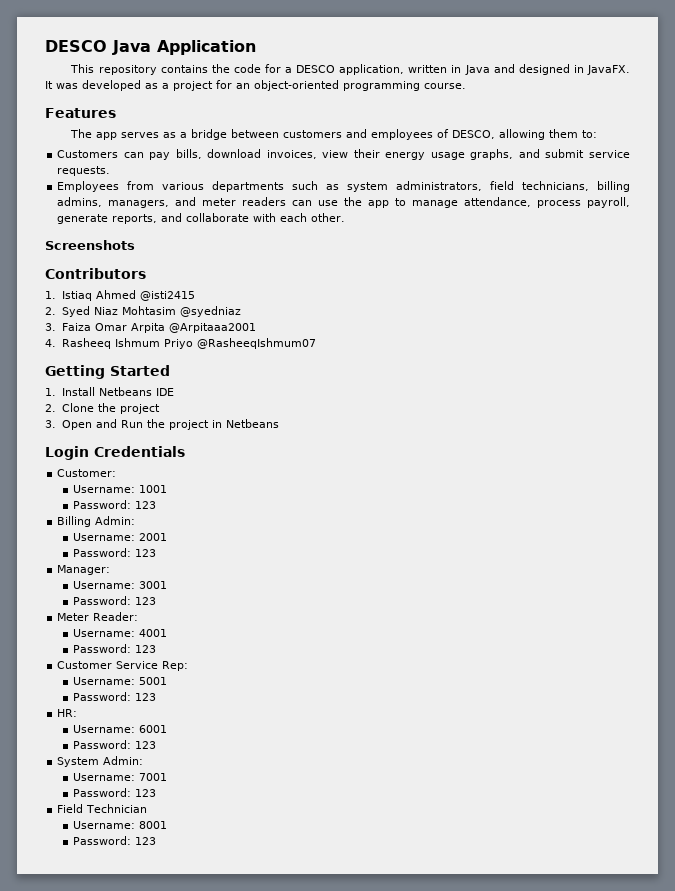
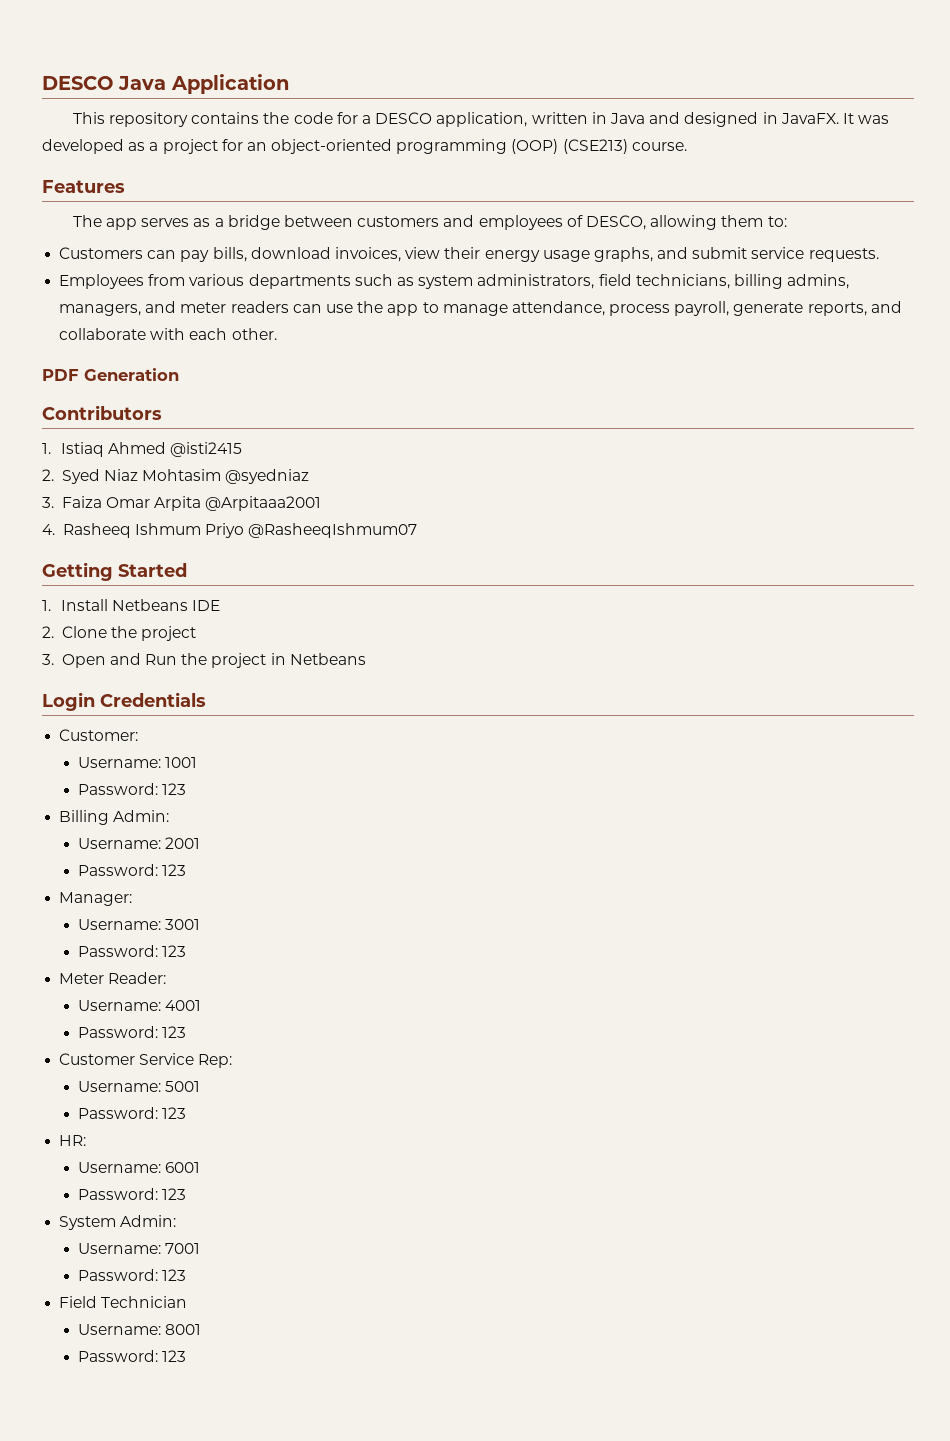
- It was developed as a project for an object-oriented programming course.
+ It was developed as a project for an object-oriented programming (OOP) (CSE213) course.
- Screenshots
+ PDF Generation

